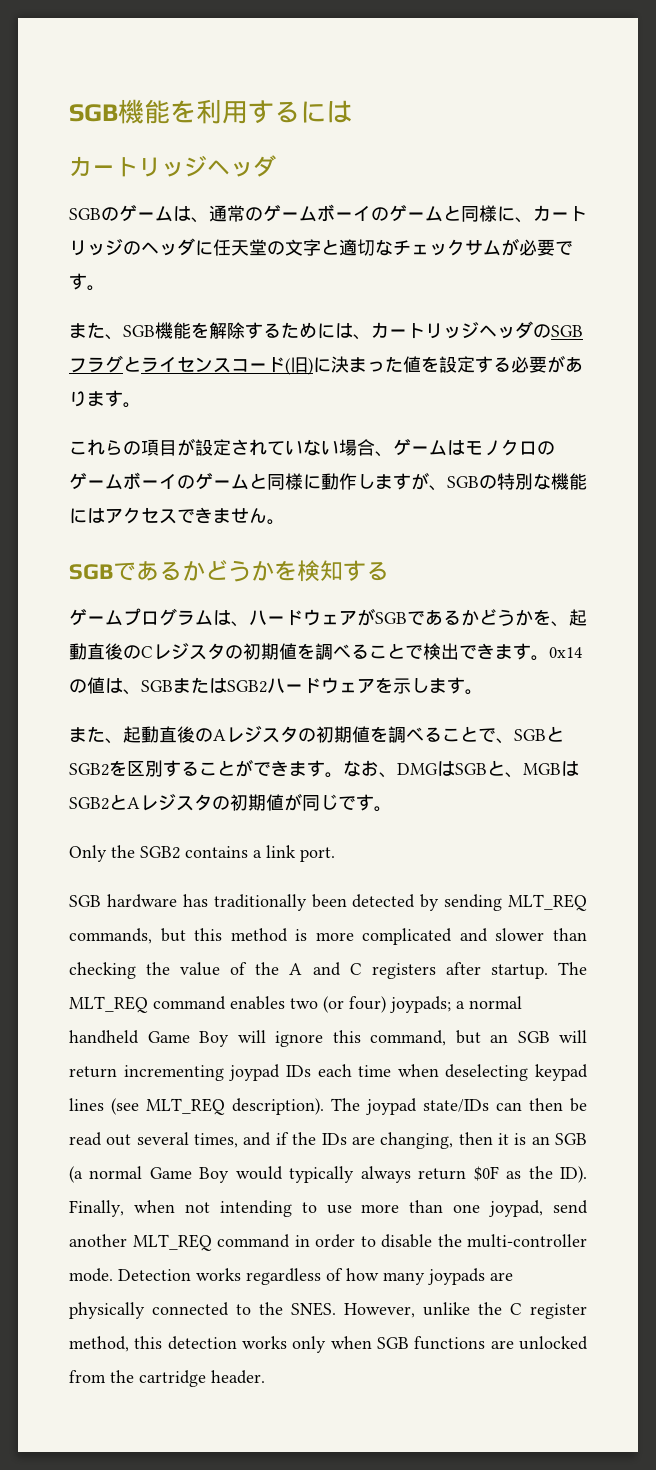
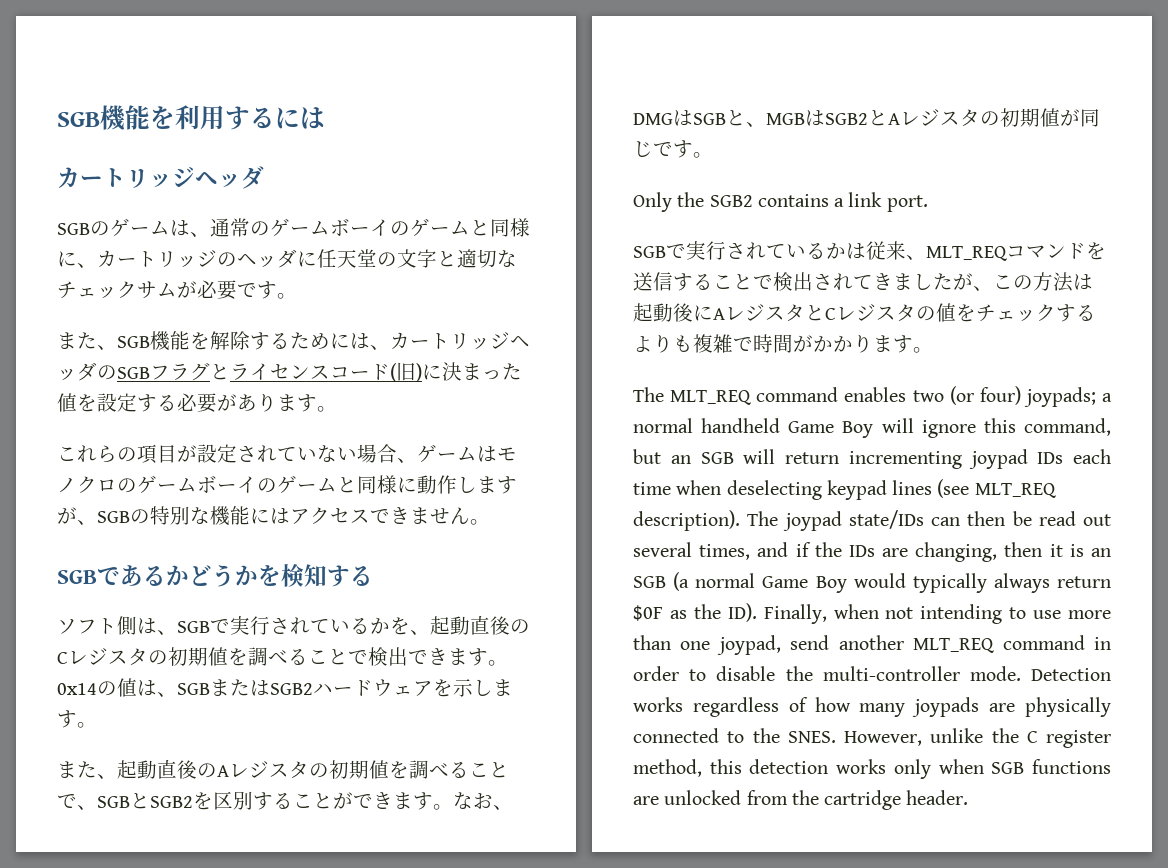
- ゲームプログラムは、ハードウェアがSGBであるかどうかを、起動直後のCレジスタの初期値を調べることで検出できます。
+ ソフト側は、SGBで実行されているかを、起動直後のCレジスタの初期値を調べることで検出できます。
- SGB hardware has traditionally been detected by sending MLT_REQ commands, but this method is more complicated and slower than checking the value of the A and C registers after startup. The MLT_REQ command enables two (or four) joypads; a normal handheld Game Boy will ignore this command, but an SGB will return incrementing joypad IDs each time when deselecting keypad lines (see MLT_REQ description).
+ SGBで実行されているかは従来、MLT_REQコマンドを送信することで検出されてきましたが、この方法は起動後にAレジスタとCレジスタの値をチェックするよりも複雑で時間がかかります。
+ The MLT_REQ command enables two (or four) joypads; a normal handheld Game Boy will ignore this command, but an SGB will return incrementing joypad IDs each time when deselecting keypad lines (see MLT_REQ description).

